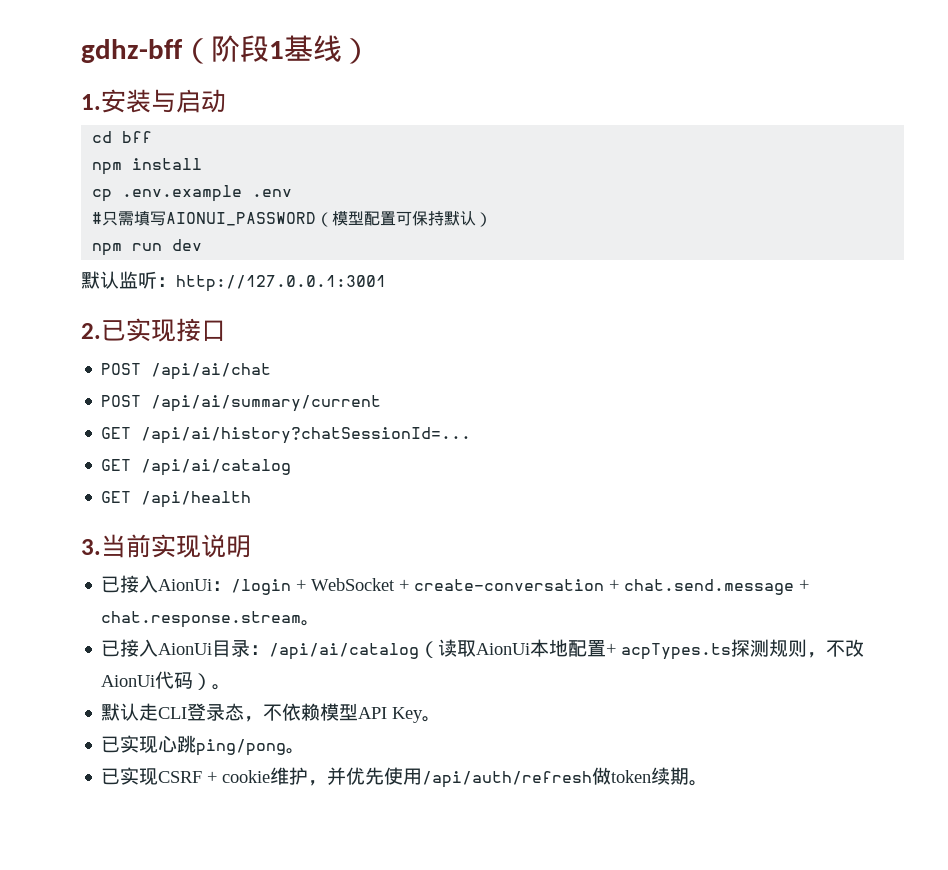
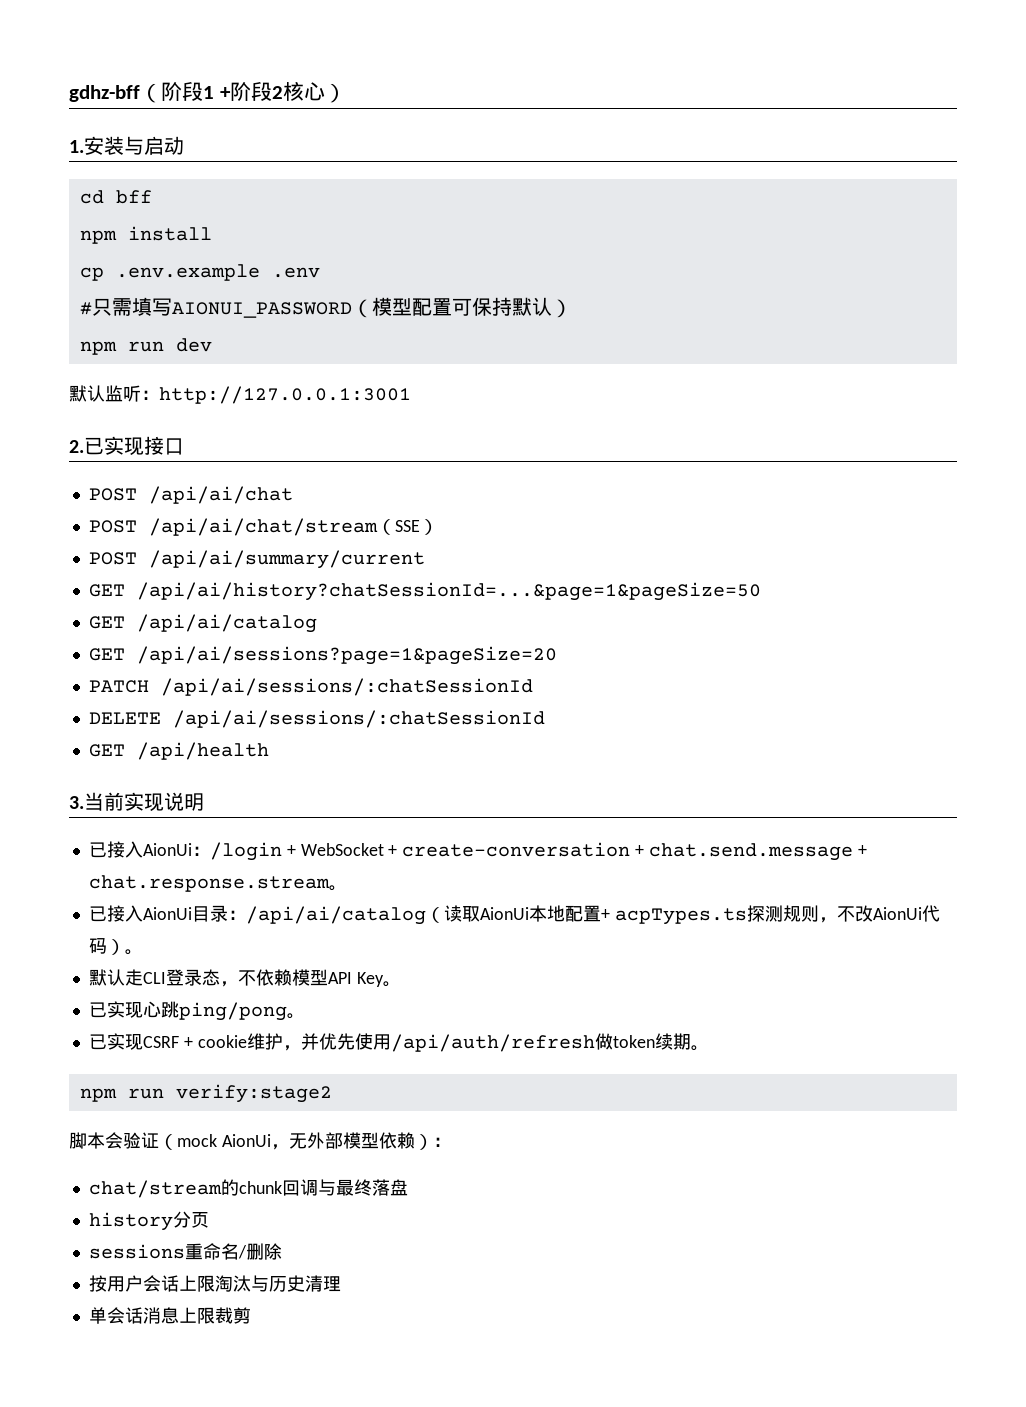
- gdhz-bff（阶段1基线）
+ gdhz-bff（阶段1 +阶段2核心）
+ POST /api/ai/chat/stream（SSE）
- GET /api/ai/history?chatSessionId=...
+ GET /api/ai/history?chatSessionId=...&page=1&pageSize=50
+ GET /api/ai/sessions?page=1&pageSize=20
+ PATCH /api/ai/sessions/:chatSessionId
+ DELETE /api/ai/sessions/:chatSessionId
+ npm run verify:stage2
+ 脚本会验证（mock AionUi，无外部模型依赖）：
+ chat/stream的chunk回调与最终落盘
+ history分页
+ sessions重命名/删除
+ 按用户会话上限淘汰与历史清理
+ 单会话消息上限裁剪

